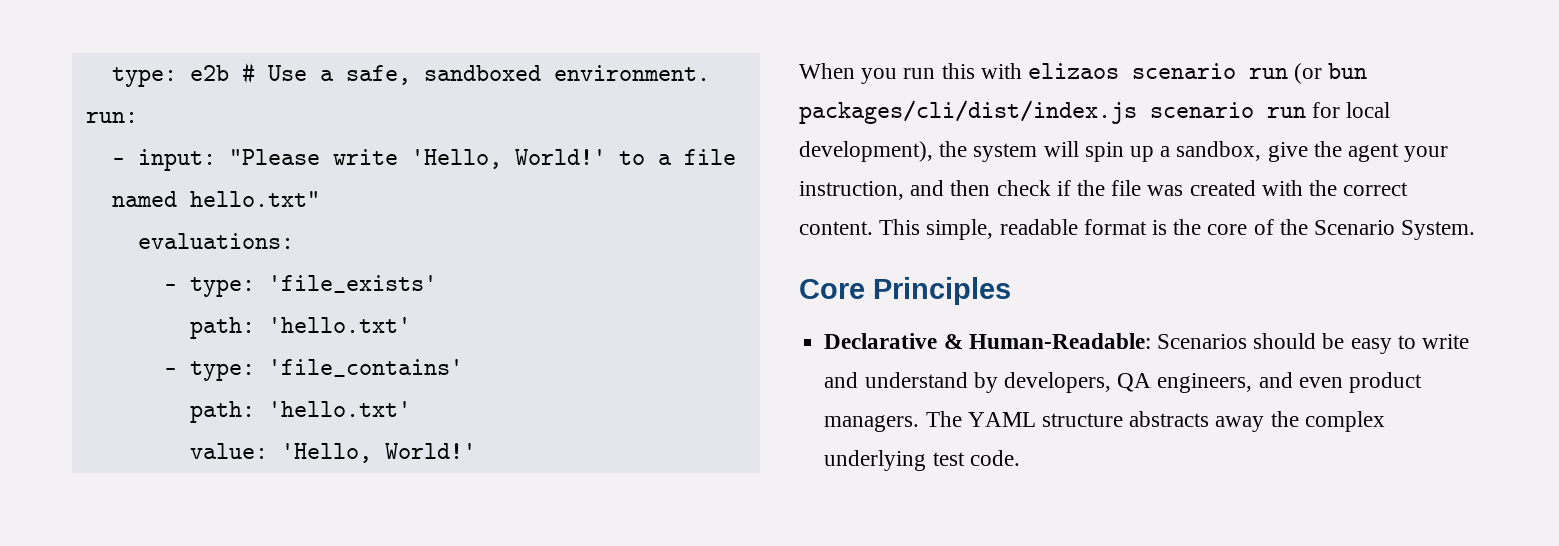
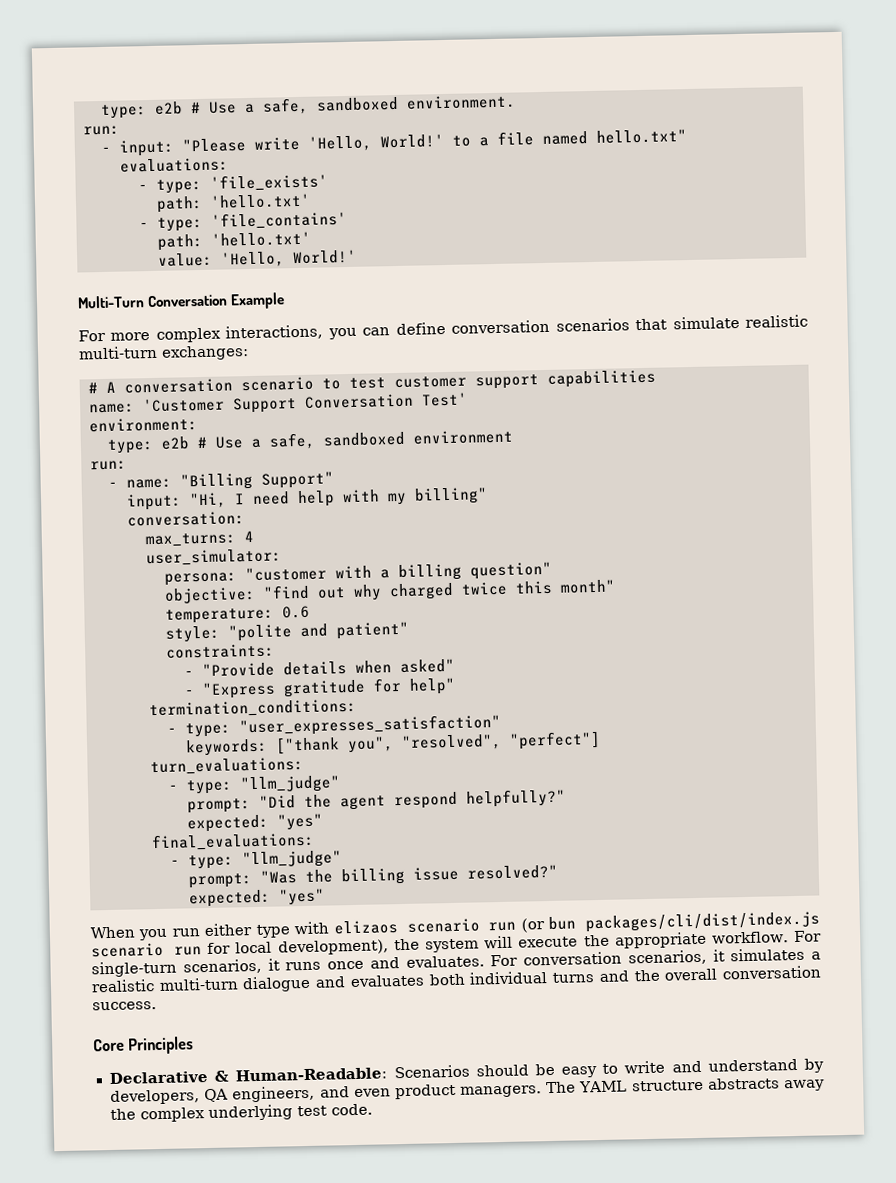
+ Multi-Turn Conversation Example
+ For more complex interactions, you can define conversation scenarios that simulate realistic multi-turn exchanges:
+ # A conversation scenario to test customer support capabilities
+ name: 'Customer Support Conversation Test'
+ environment:
+ type: e2b # Use a safe, sandboxed environment
+ run:
+ - name: "Billing Support"
+ input: "Hi, I need help with my billing"
+ conversation:
+ max_turns: 4
+ user_simulator:
+ persona: "customer with a billing question"
+ objective: "find out why charged twice this month"
+ temperature: 0.6
+ style: "polite and patient"
+ constraints:
+ - "Provide details when asked"
+ - "Express gratitude for help"
+ termination_conditions:
+ - type: "user_expresses_satisfaction"
+ keywords: ["thank you", "resolved", "perfect"]
+ turn_evaluations:
+ - type: "llm_judge"
+ prompt: "Did the agent respond helpfully?"
+ expected: "yes"
+ final_evaluations:
+ - type: "llm_judge"
+ prompt: "Was the billing issue resolved?"
+ expected: "yes"
- When you run this with elizaos scenario run (or bun packages/cli/dist/index.js scenario run for local development), the system will spin up a sandbox, give the agent your instruction, and then check if the file was created with the correct content. This simple, readable format is the core of the Scenario System.
+ When you run either type with elizaos scenario run (or bun packages/cli/dist/index.js scenario run for local development), the system will execute the appropriate workflow. For single-turn scenarios, it runs once and evaluates. For conversation scenarios, it simulates a realistic multi-turn dialogue and evaluates both individual turns and the overall conversation success.

